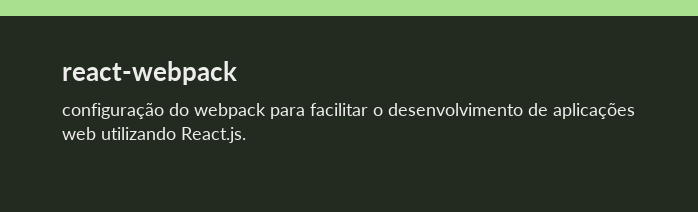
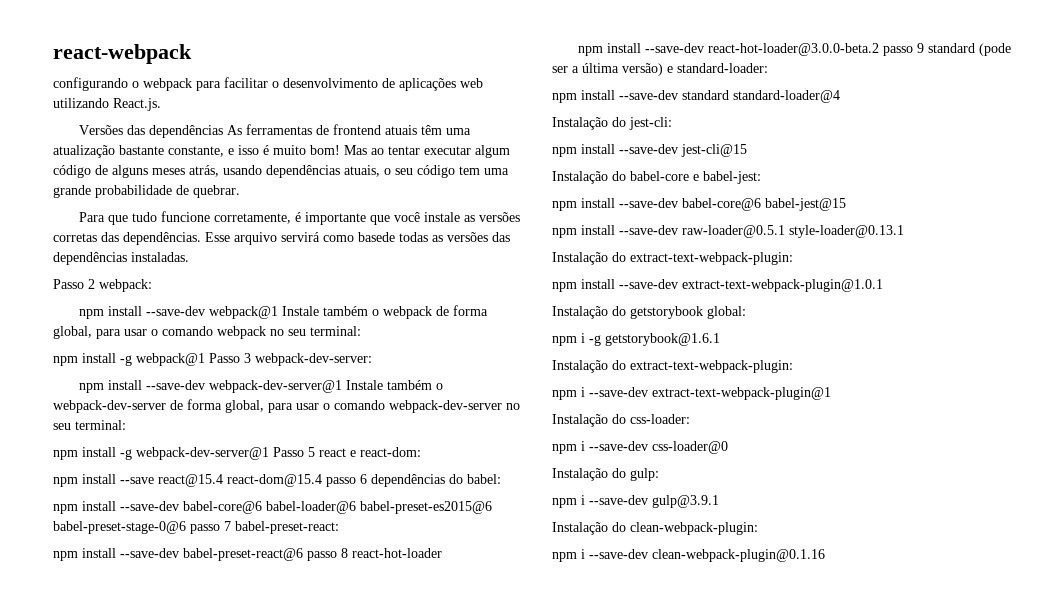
- configuração do webpack para facilitar o desenvolvimento de aplicações web utilizando React.js.
+ configurando o webpack para facilitar o desenvolvimento de aplicações web utilizando React.js.
+ Versões das dependências As ferramentas de frontend atuais têm uma atualização bastante constante, e isso é muito bom! Mas ao tentar executar algum código de alguns meses atrás, usando dependências atuais, o seu código tem uma grande probabilidade de quebrar.
+ Para que tudo funcione corretamente, é importante que você instale as versões corretas das dependências. Esse arquivo servirá como basede todas as versões das dependências instaladas.
+ Passo 2 webpack:
+ npm install --save-dev webpack@1 Instale também o webpack de forma global, para usar o comando webpack no seu terminal:
+ npm install -g webpack@1 Passo 3 webpack-dev-server:
+ npm install --save-dev webpack-dev-server@1 Instale também o webpack-dev-server de forma global, para usar o comando webpack-dev-server no seu terminal:
+ npm install -g webpack-dev-server@1 Passo 5 react e react-dom:
+ npm install --save react@15.4 react-dom@15.4 passo 6 dependências do babel:
+ npm install --save-dev babel-core@6 babel-loader@6 babel-preset-es2015@6 babel-preset-stage-0@6 passo 7 babel-preset-react:
+ npm install --save-dev babel-preset-react@6 passo 8 react-hot-loader
+ npm install --save-dev react-hot-loader@3.0.0-beta.2 passo 9 standard (pode ser a última versão) e standard-loader:
+ npm install --save-dev standard standard-loader@4
+ Instalação do jest-cli:
+ npm install --save-dev jest-cli@15
+ Instalação do babel-core e babel-jest:
+ npm install --save-dev babel-core@6 babel-jest@15
+ npm install --save-dev raw-loader@0.5.1 style-loader@0.13.1
+ Instalação do extract-text-webpack-plugin:
+ npm install --save-dev extract-text-webpack-plugin@1.0.1
+ Instalação do getstorybook global:
+ npm i -g getstorybook@1.6.1
+ Instalação do extract-text-webpack-plugin:
+ npm i --save-dev extract-text-webpack-plugin@1
+ Instalação do css-loader:
+ npm i --save-dev css-loader@0
+ Instalação do gulp:
+ npm i --save-dev gulp@3.9.1
+ Instalação do clean-webpack-plugin:
+ npm i --save-dev clean-webpack-plugin@0.1.16

